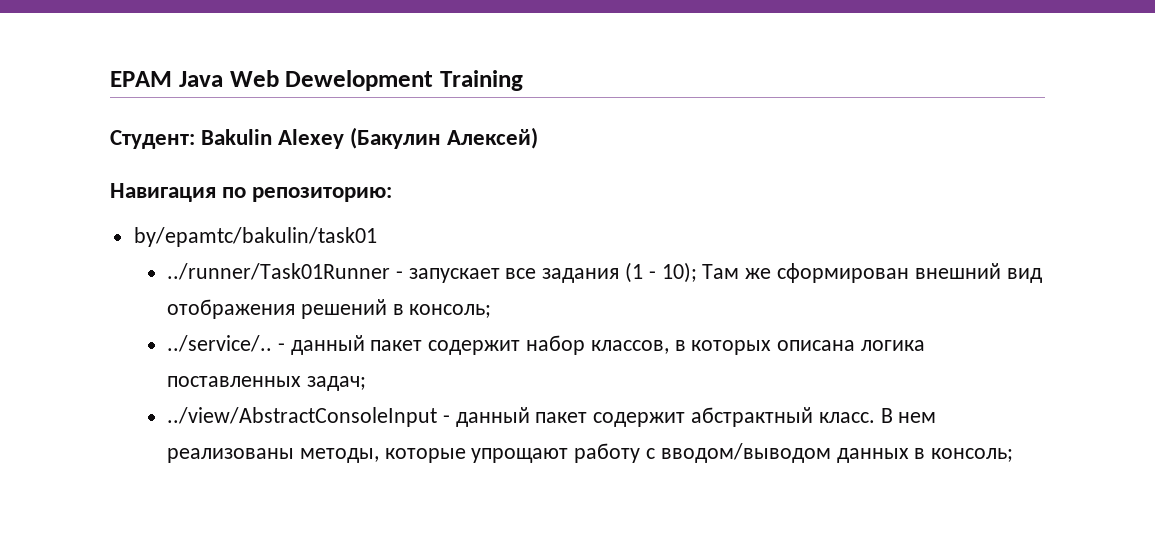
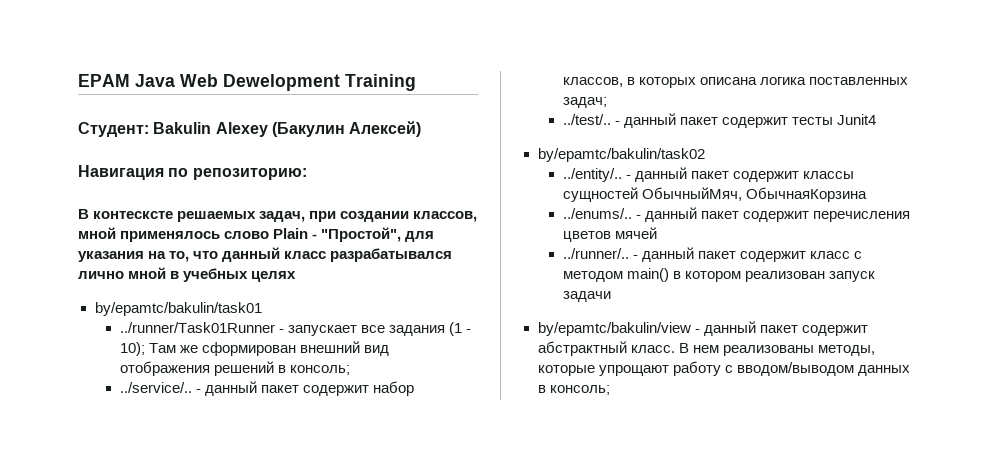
+ В контесксте решаемых задач, при создании классов, мной применялось слово Plain - "Простой", для указания на то, что данный класс разрабатывался лично мной в учебных целях
- ../view/AbstractConsoleInput - данный пакет содержит абстрактный класс.
+ ../test/.. - данный пакет содержит тесты Junit4
+ by/epamtc/bakulin/task02
+ ../entity/.. - данный пакет содержит классы сущностей ОбычныйМяч, ОбычнаяКорзина
+ ../enums/.. - данный пакет содержит перечисления цветов мячей
+ ../runner/.. - данный пакет содержит класс с методом main() в котором реализован запуск задачи
+ by/epamtc/bakulin/view - данный пакет содержит абстрактный класс.

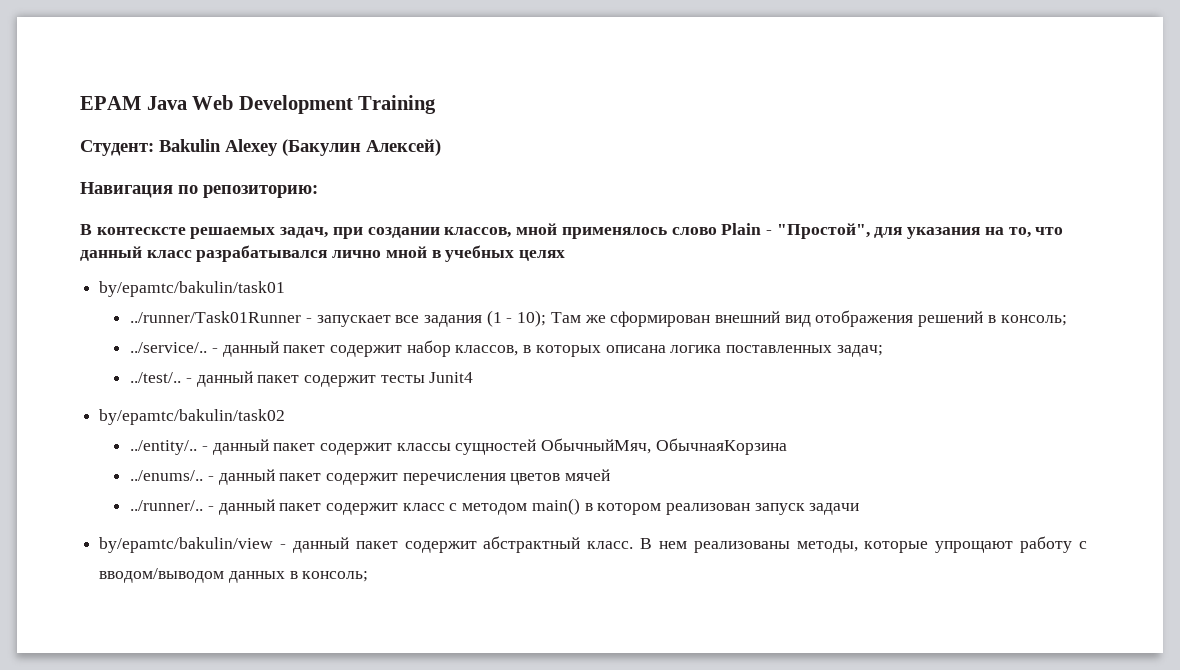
- EPAM Java Web Dewelopment Training
+ EPAM Java Web Development Training

